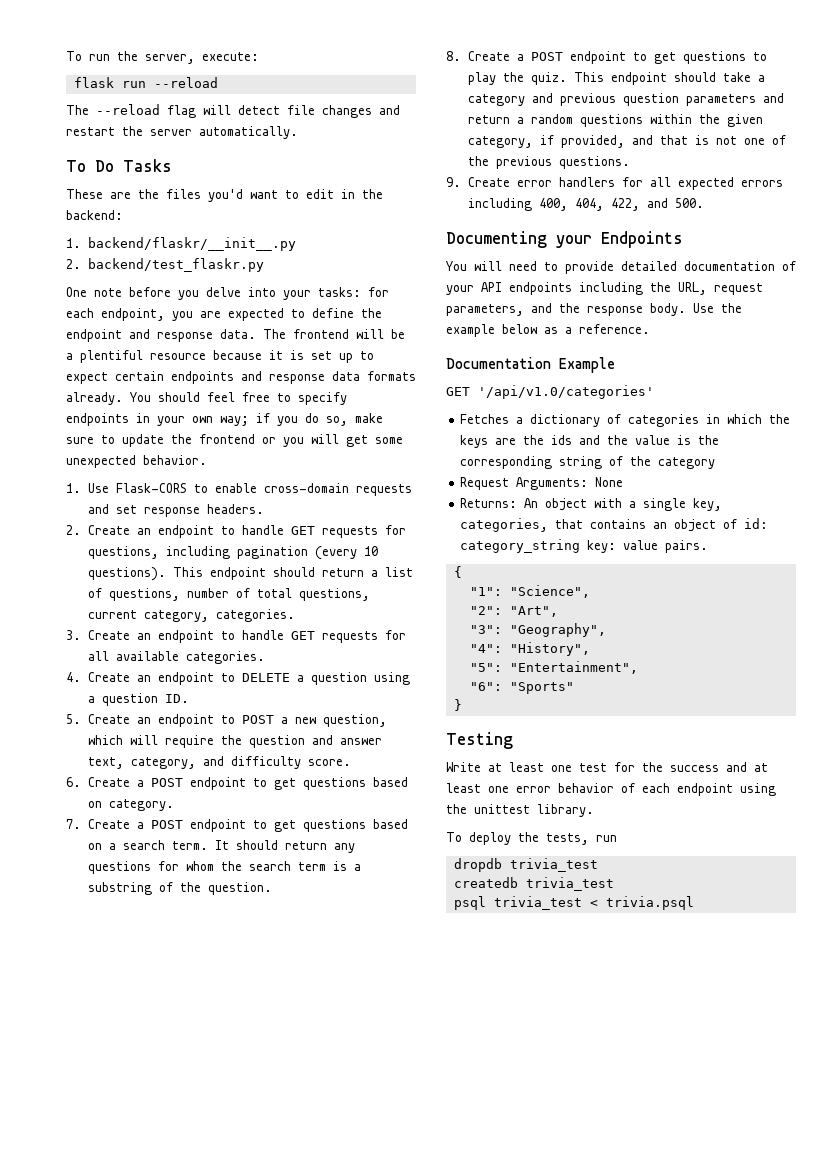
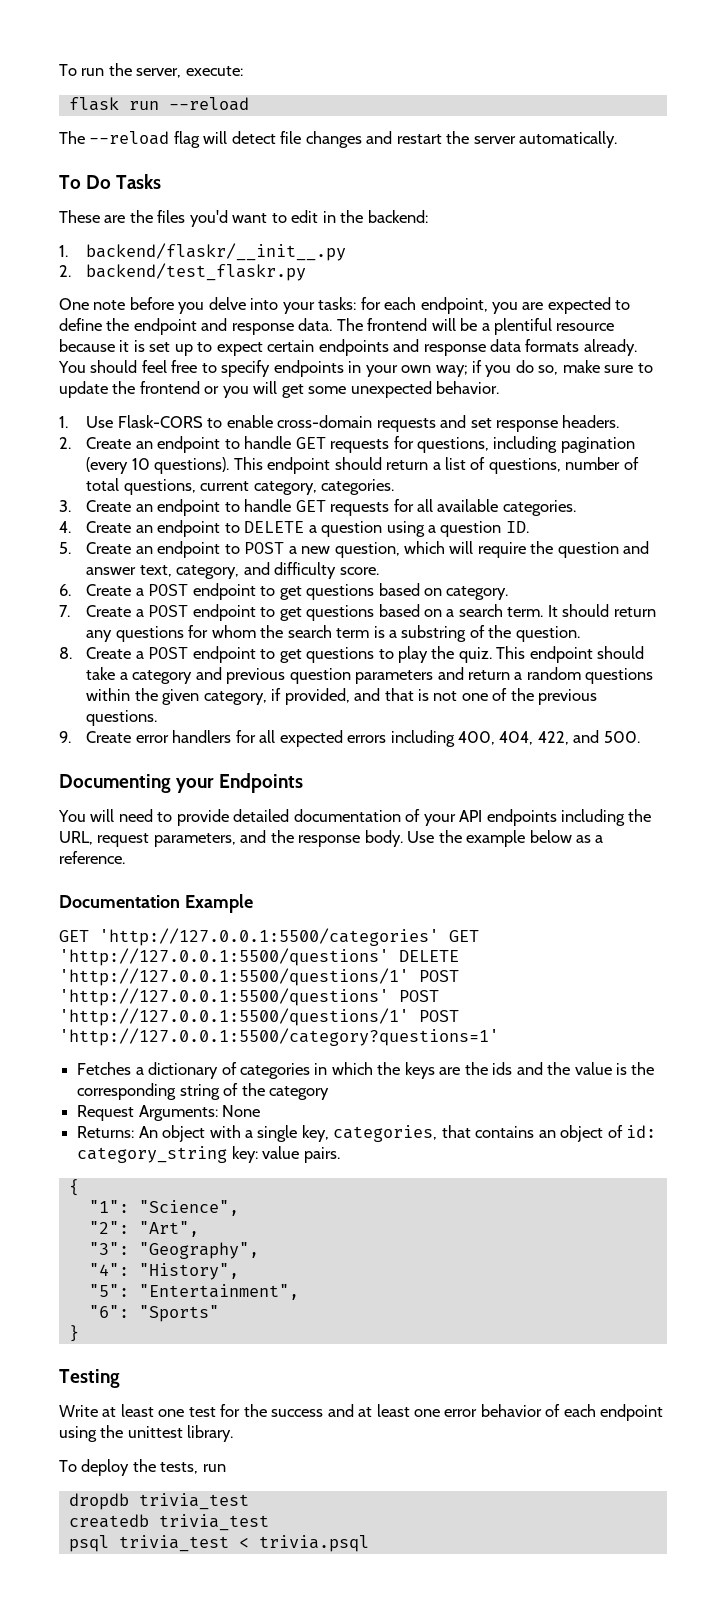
- GET '/api/v1.0/categories'
+ GET 'http://127.0.0.1:5500/categories' GET 'http://127.0.0.1:5500/questions' DELETE 'http://127.0.0.1:5500/questions/1' POST 'http://127.0.0.1:5500/questions' POST 'http://127.0.0.1:5500/questions/1' POST 'http://127.0.0.1:5500/category?questions=1'

